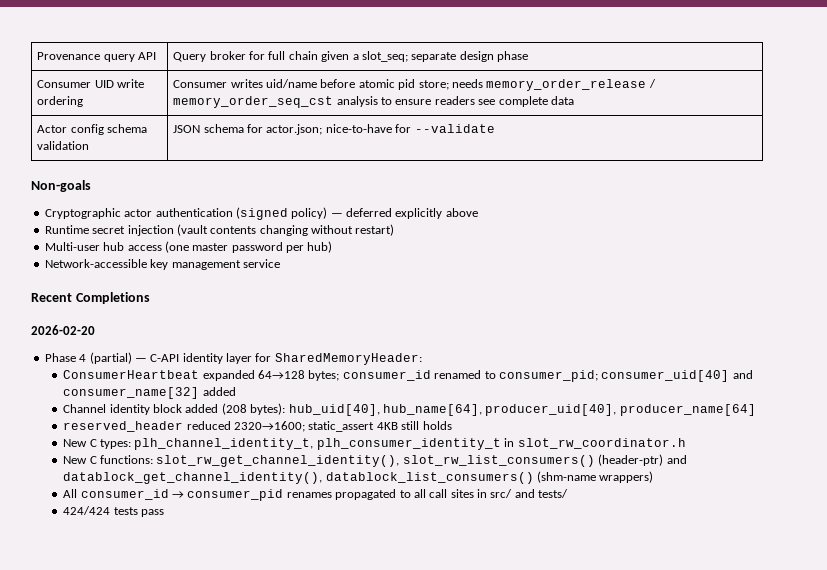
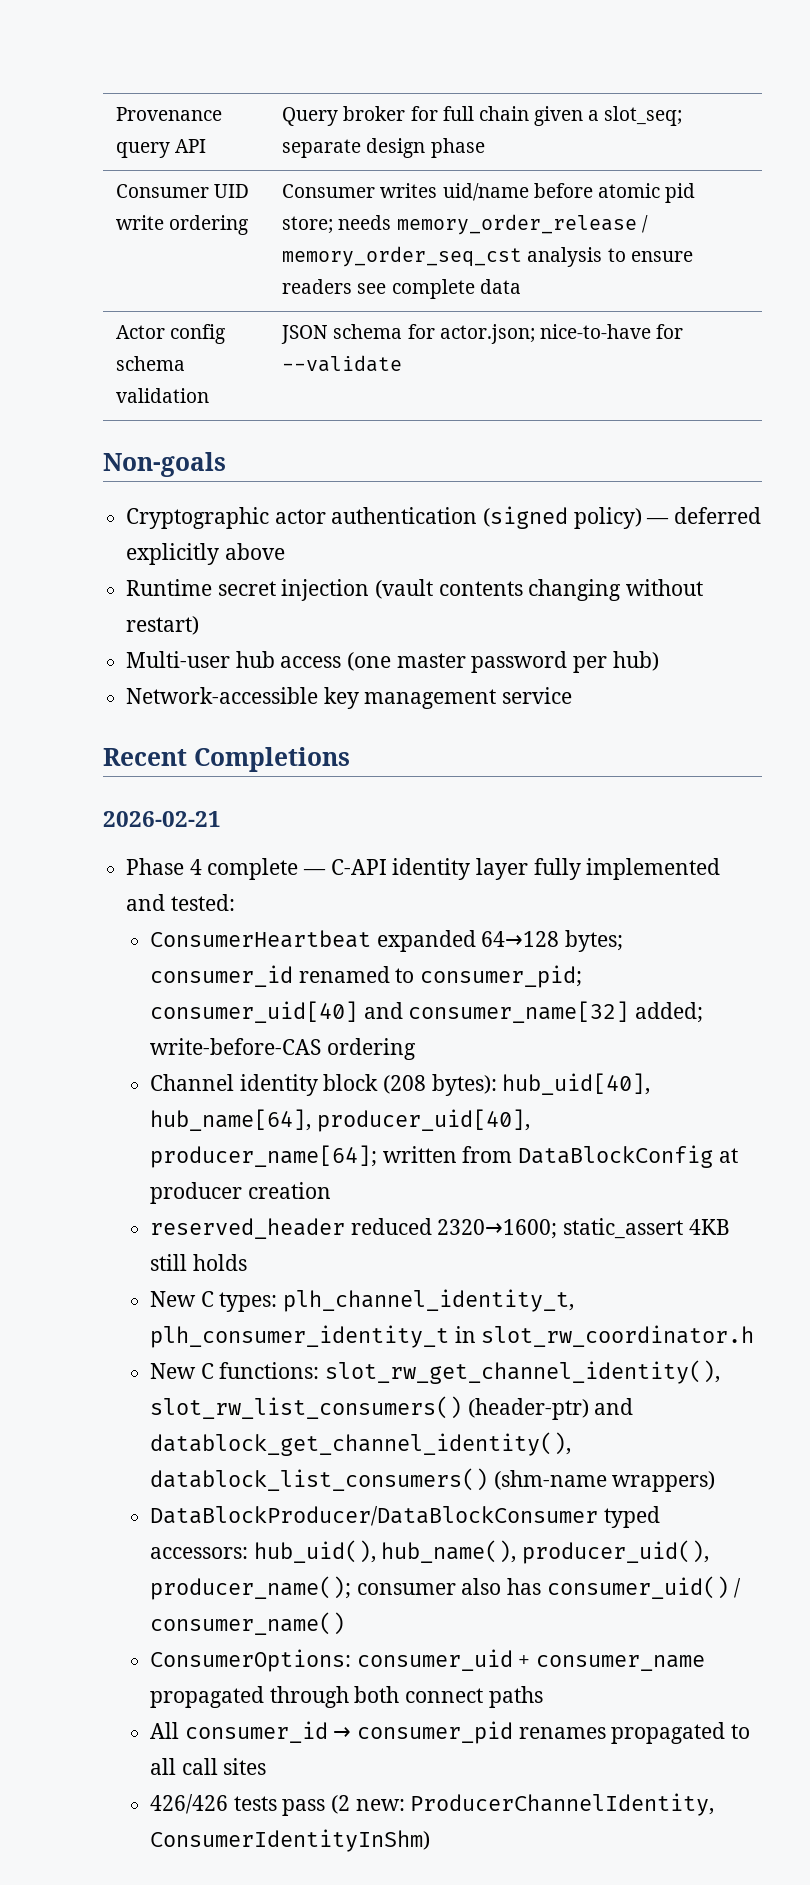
- 2026-02-20
+ 2026-02-21
- Phase 4 (partial) — C-API identity layer for SharedMemoryHeader:
+ Phase 4 complete — C-API identity layer fully implemented and tested:
- ConsumerHeartbeat expanded 64→128 bytes; consumer_id renamed to consumer_pid; consumer_uid[40] and consumer_name[32] added
+ ConsumerHeartbeat expanded 64→128 bytes; consumer_id renamed to consumer_pid; consumer_uid[40] and consumer_name[32] added; write-before-CAS ordering
- Channel identity block added (208 bytes): hub_uid[40], hub_name[64], producer_uid[40], producer_name[64]
+ Channel identity block (208 bytes): hub_uid[40], hub_name[64], producer_uid[40], producer_name[64]; written from DataBlockConfig at producer creation
+ DataBlockProducer/DataBlockConsumer typed accessors: hub_uid(), hub_name(), producer_uid(), producer_name(); consumer also has consumer_uid() / consumer_name()
+ ConsumerOptions: consumer_uid + consumer_name propagated through both connect paths
- All consumer_id → consumer_pid renames propagated to all call sites in src/ and tests/
- 424/424 tests pass
+ All consumer_id → consumer_pid renames propagated to all call sites
+ 426/426 tests pass (2 new: ProducerChannelIdentity, ConsumerIdentityInShm)

